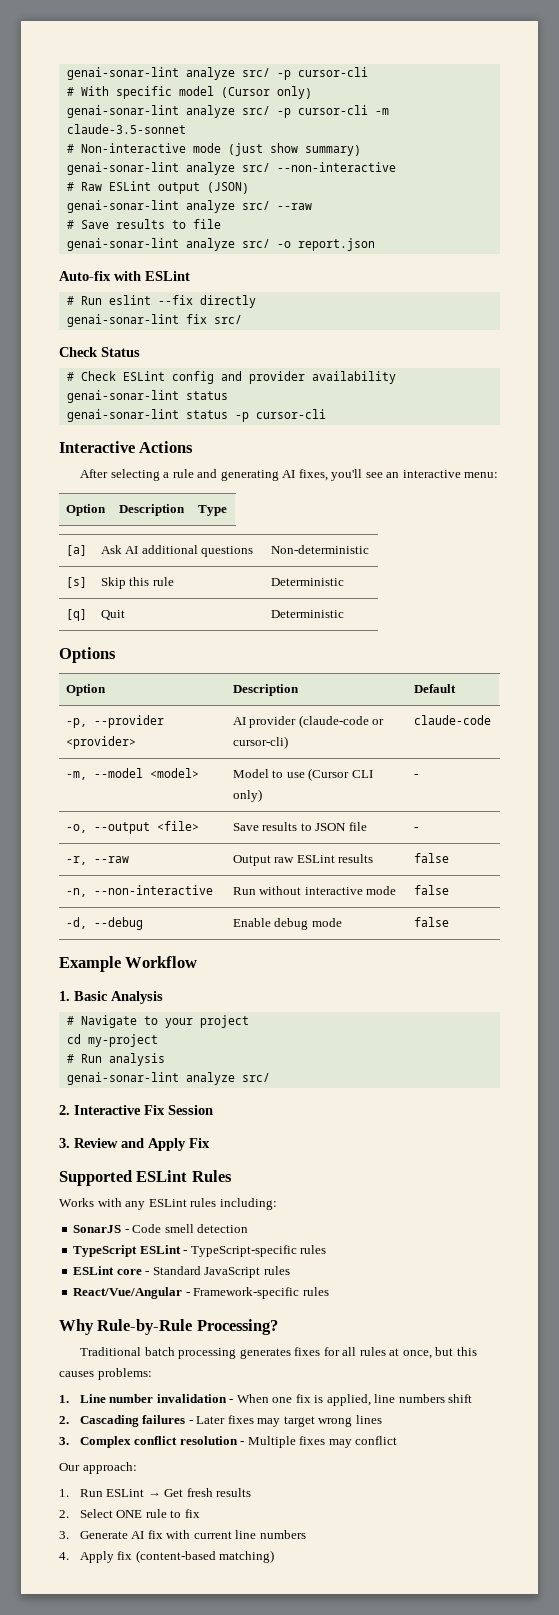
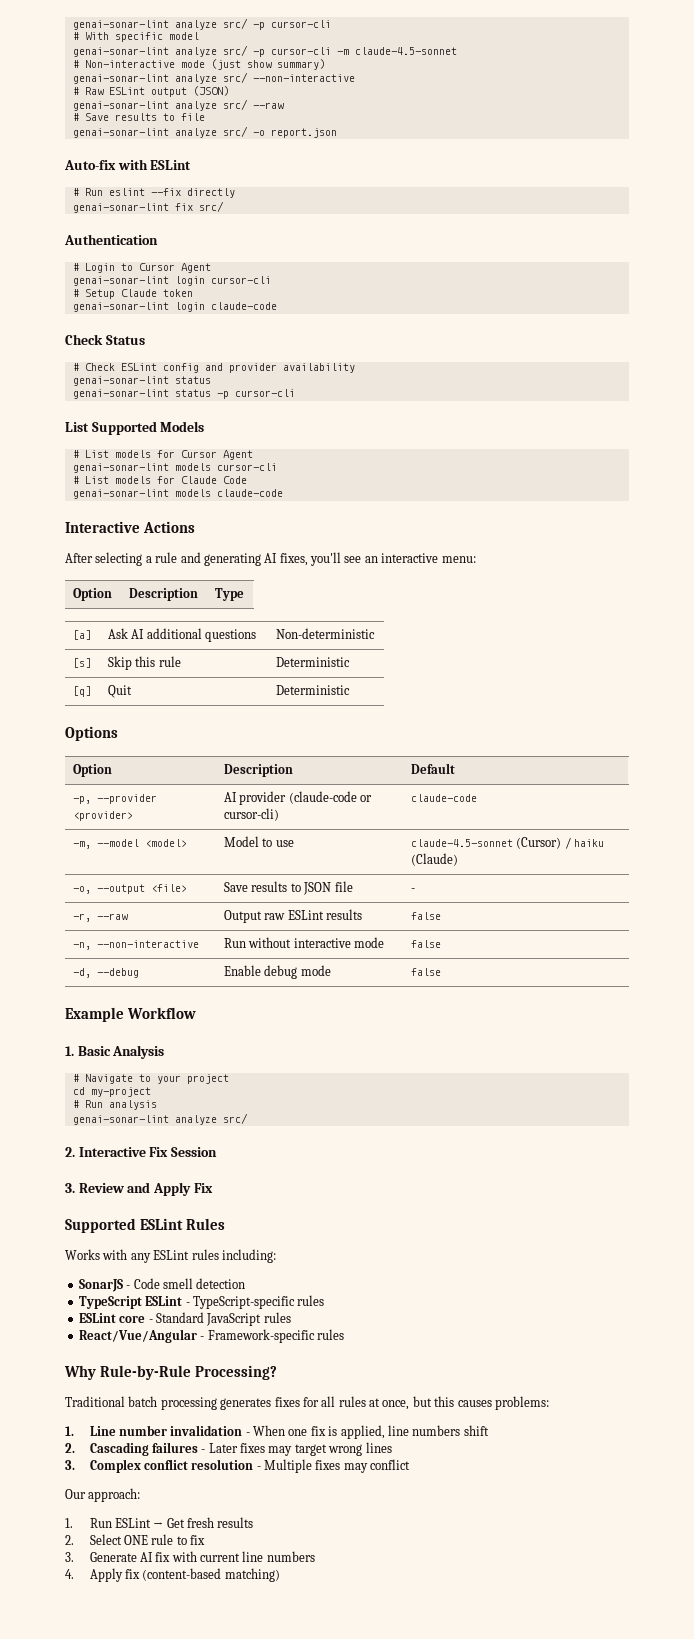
- # With specific model (Cursor only)
+ # With specific model
- genai-sonar-lint analyze src/ -p cursor-cli -m claude-3.5-sonnet
+ genai-sonar-lint analyze src/ -p cursor-cli -m claude-4.5-sonnet
+ Authentication
+ # Login to Cursor Agent
+ genai-sonar-lint login cursor-cli
+ # Setup Claude token
+ genai-sonar-lint login claude-code
+ List Supported Models
+ # List models for Cursor Agent
+ genai-sonar-lint models cursor-cli
+ # List models for Claude Code
+ genai-sonar-lint models claude-code
- -m, --model <model> | Model to use (Cursor CLI only) | -
+ -m, --model <model> | Model to use | claude-4.5-sonnet (Cursor) / haiku (Claude)

